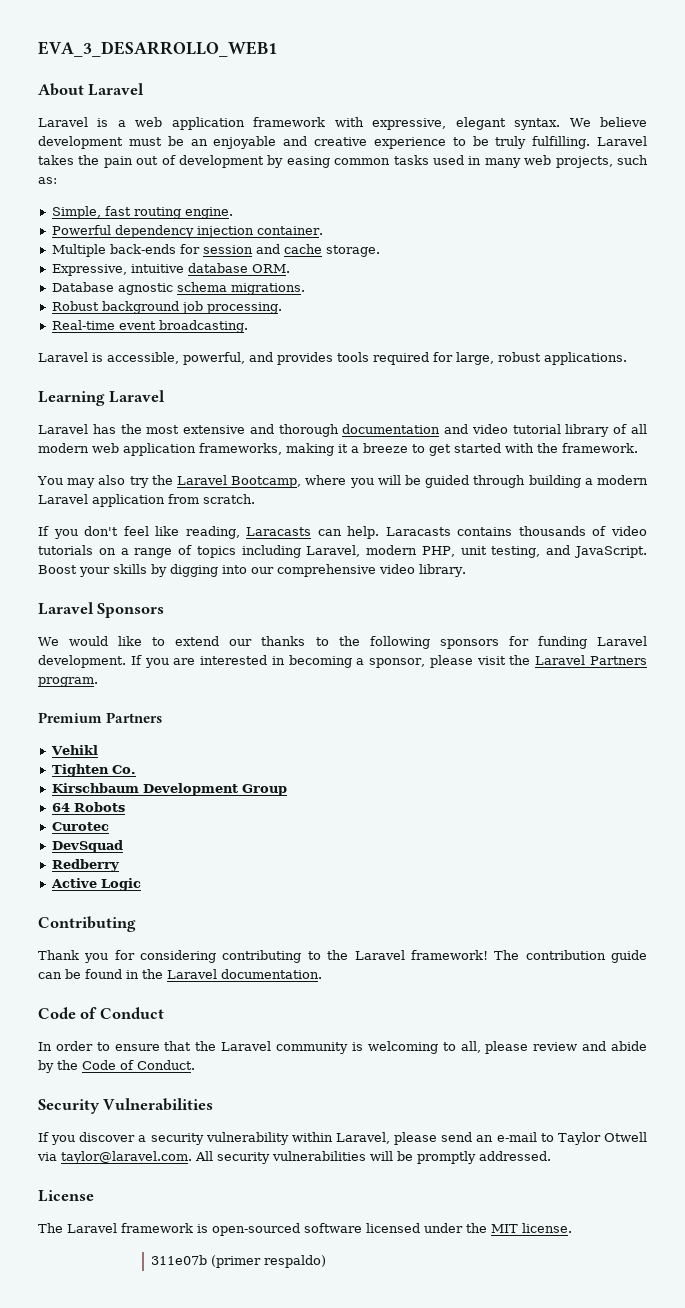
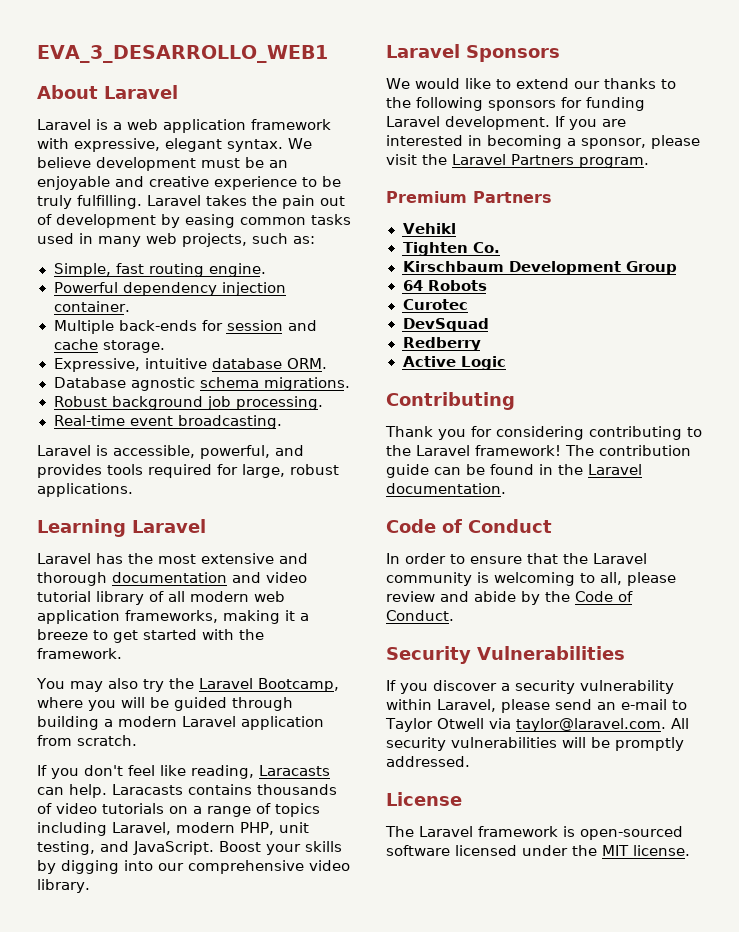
- 311e07b (primer respaldo)

